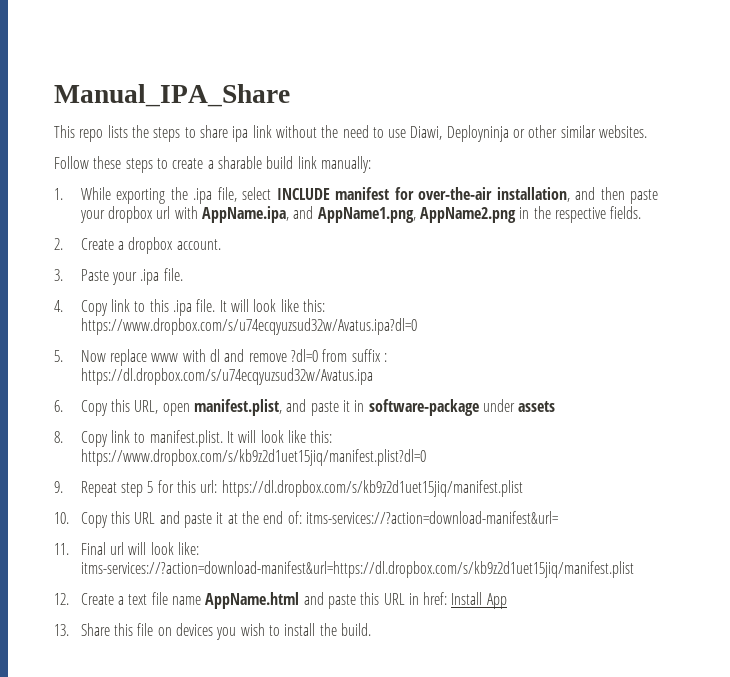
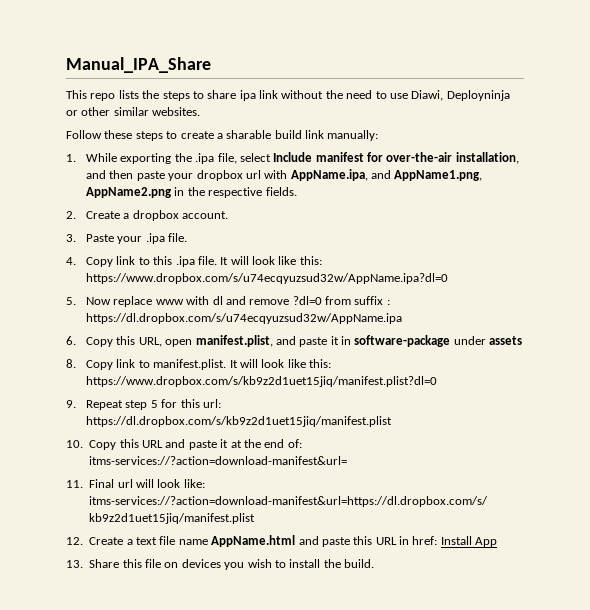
- 1. While exporting the .ipa file, select INCLUDE manifest for over-the-air installation, and then paste your dropbox url with AppName.ipa, and AppName1.png, AppName2.png in the respective fields.
+ 1. While exporting the .ipa file, select Include manifest for over-the-air installation, and then paste your dropbox url with AppName.ipa, and AppName1.png, AppName2.png in the respective fields.
- It will look like this: https://www.dropbox.com/s/u74ecqyuzsud32w/Avatus.ipa?dl=0
+ It will look like this: https://www.dropbox.com/s/u74ecqyuzsud32w/AppName.ipa?dl=0
- 5. Now replace www with dl and remove ?dl=0 from suffix : https://dl.dropbox.com/s/u74ecqyuzsud32w/Avatus.ipa
+ 5. Now replace www with dl and remove ?dl=0 from suffix : https://dl.dropbox.com/s/u74ecqyuzsud32w/AppName.ipa

